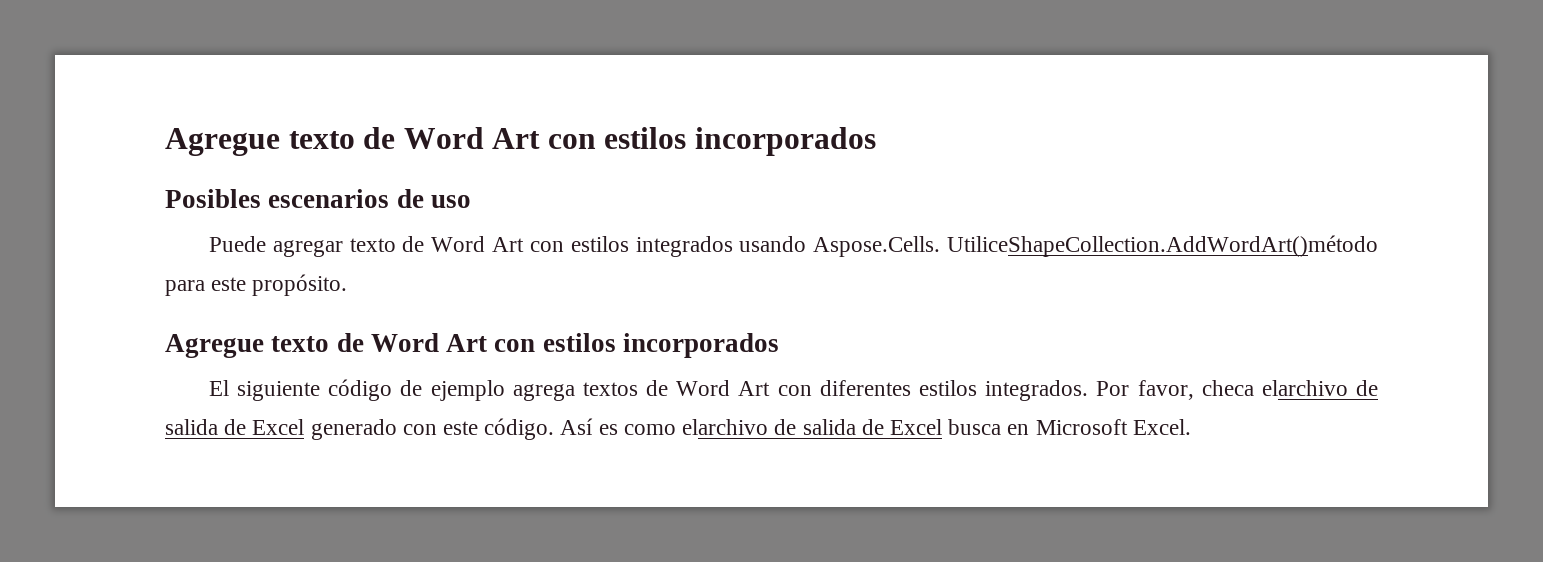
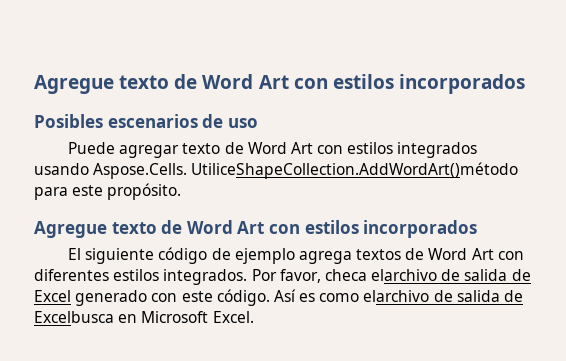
- Así es como elarchivo de salida de Excel busca en Microsoft Excel.
+ Así es como elarchivo de salida de Excelbusca en Microsoft Excel.

